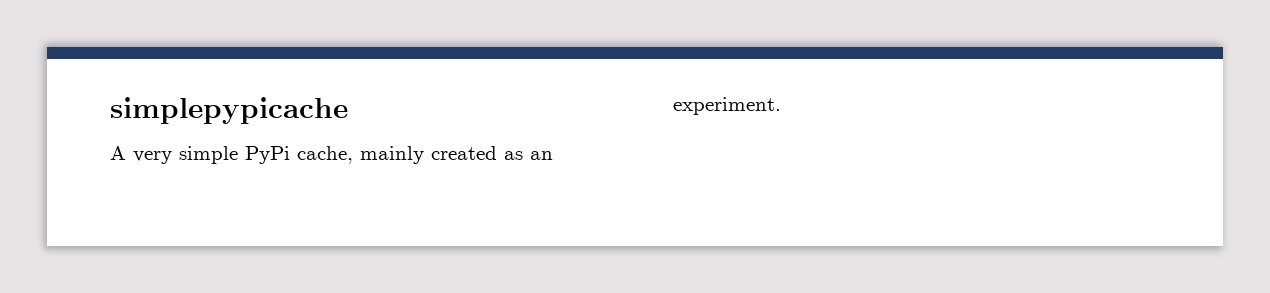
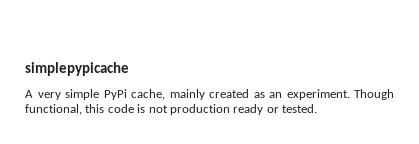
+ Though functional, this code is not production ready or tested.

